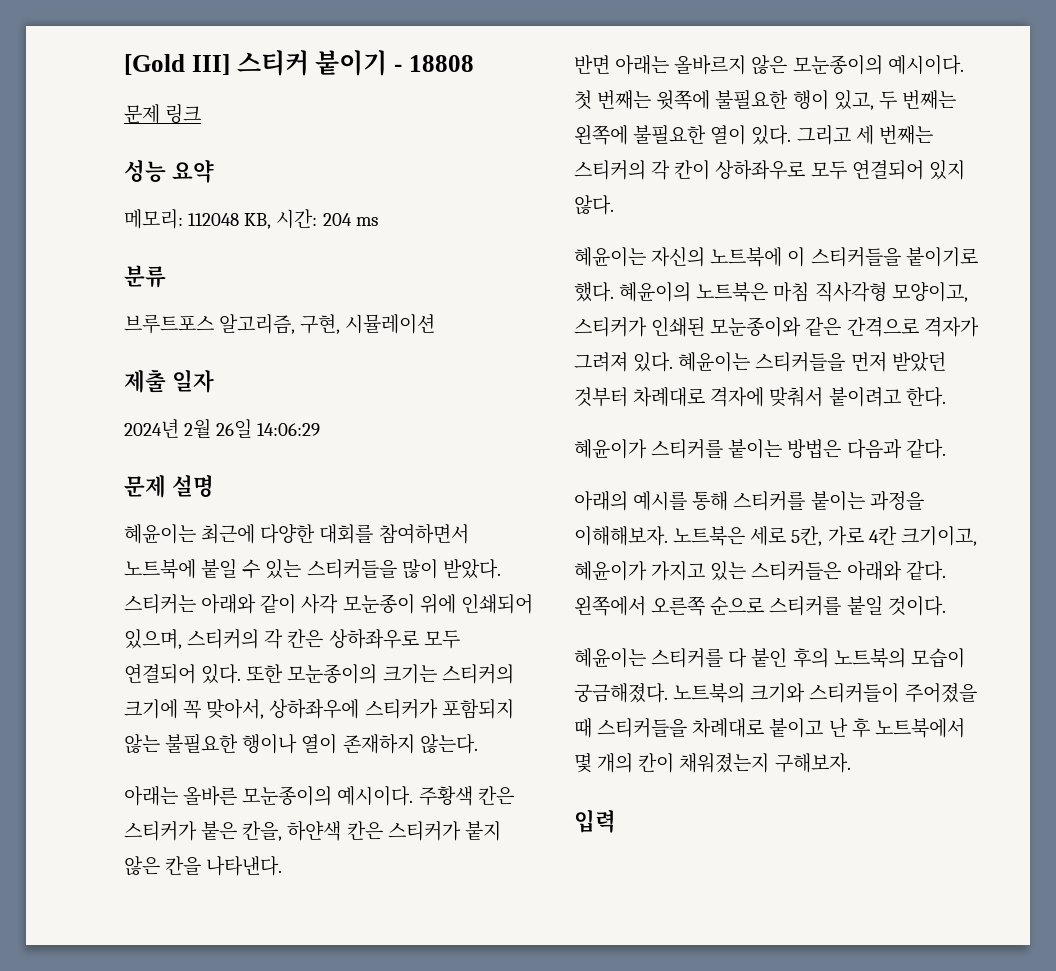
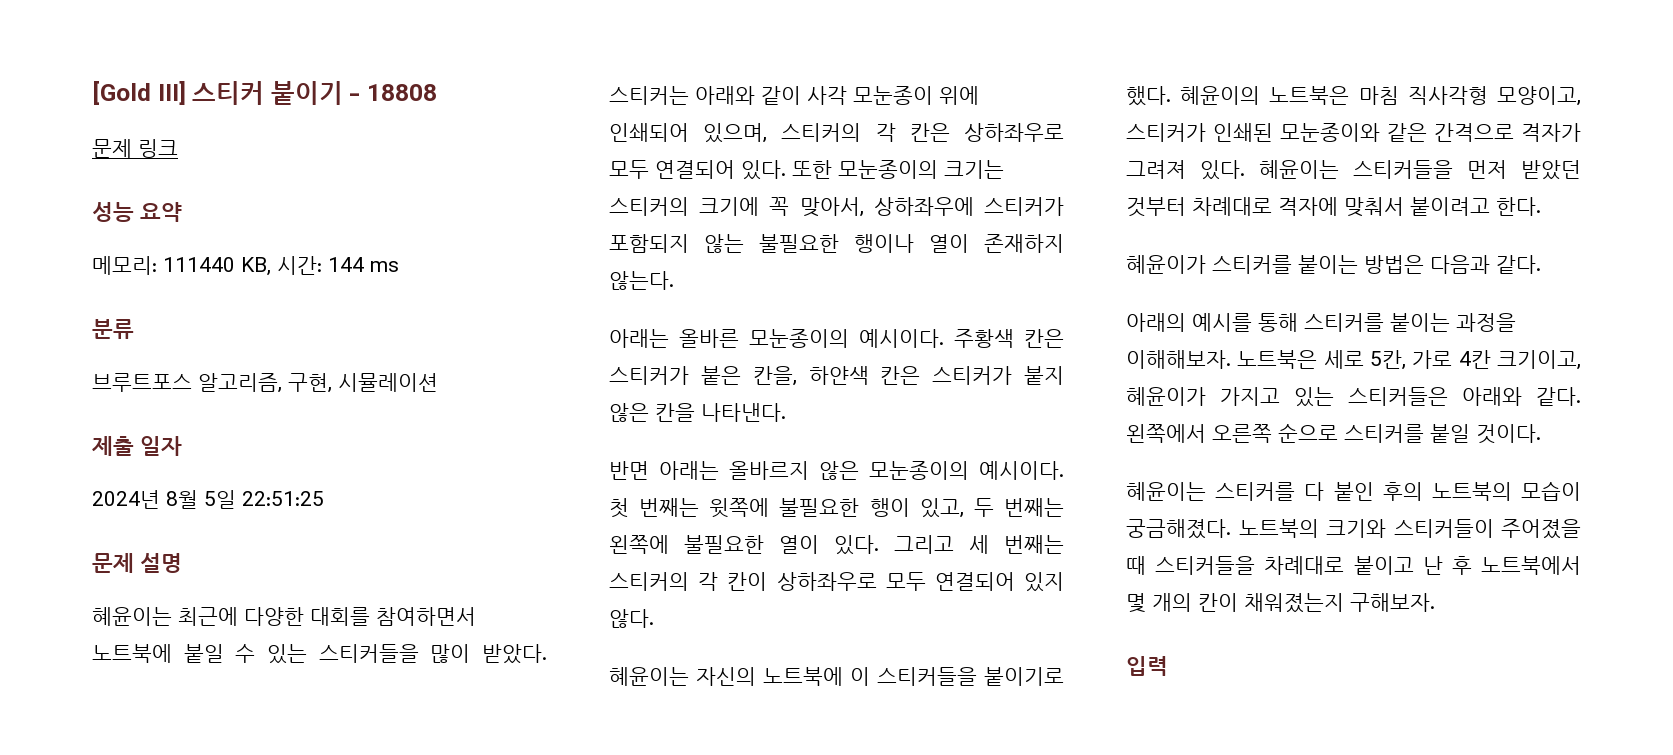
- 메모리: 112048 KB, 시간: 204 ms
+ 메모리: 111440 KB, 시간: 144 ms
- 2024년 2월 26일 14:06:29
+ 2024년 8월 5일 22:51:25

